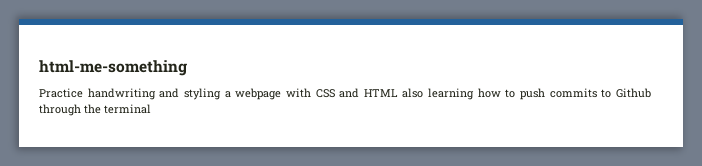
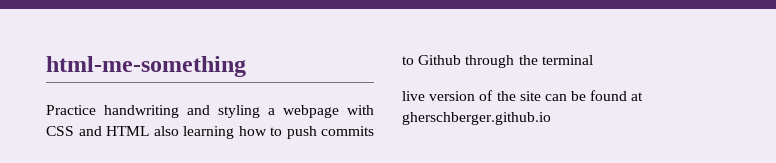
+ live version of the site can be found at gherschberger.github.io

